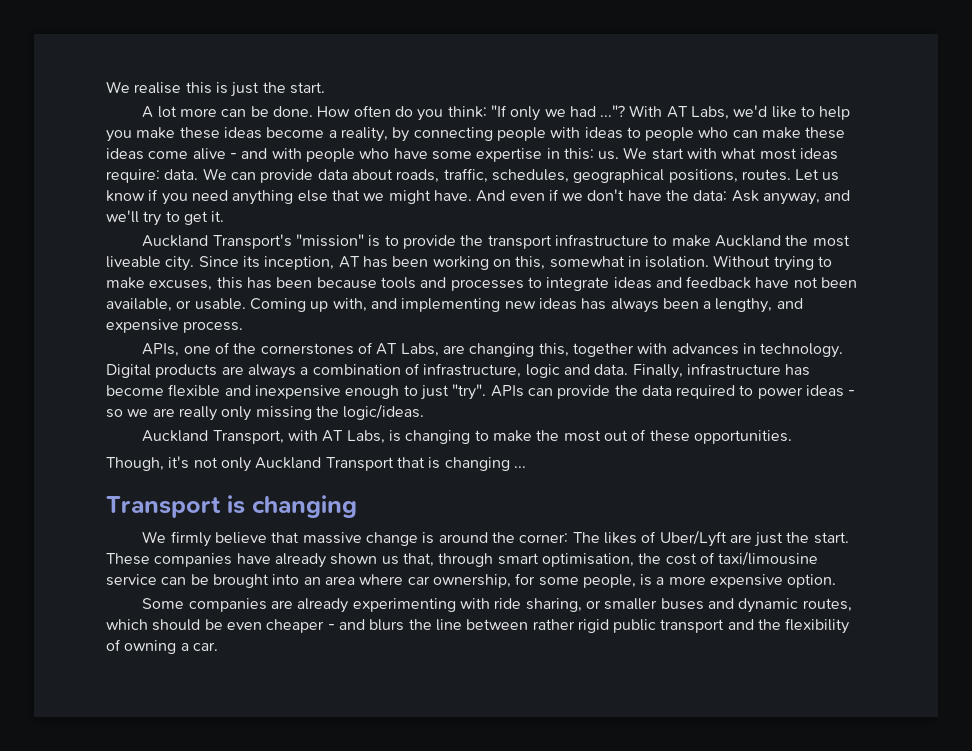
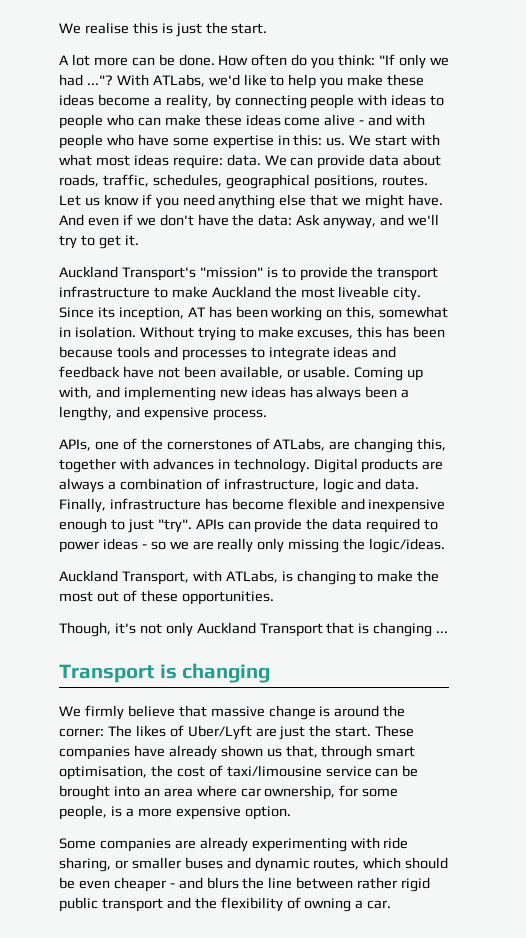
- With AT Labs, we'd like to help you make these ideas become a reality, by connecting people with ideas to people who can make these ideas come alive - and with people who have some expertise in this: us.
+ With ATLabs, we'd like to help you make these ideas become a reality, by connecting people with ideas to people who can make these ideas come alive - and with people who have some expertise in this: us.
- APIs, one of the cornerstones of AT Labs, are changing this, together with advances in technology.
+ APIs, one of the cornerstones of ATLabs, are changing this, together with advances in technology.
- Auckland Transport, with AT Labs, is changing to make the most out of these opportunities.
+ Auckland Transport, with ATLabs, is changing to make the most out of these opportunities.

